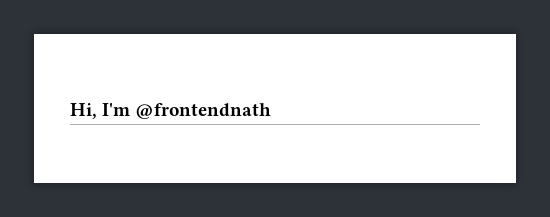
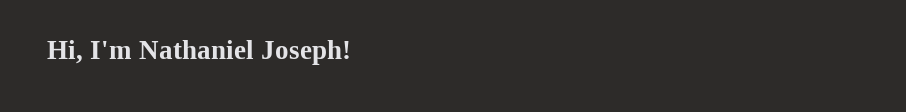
- Hi, I'm @frontendnath
+ Hi, I'm Nathaniel Joseph!

